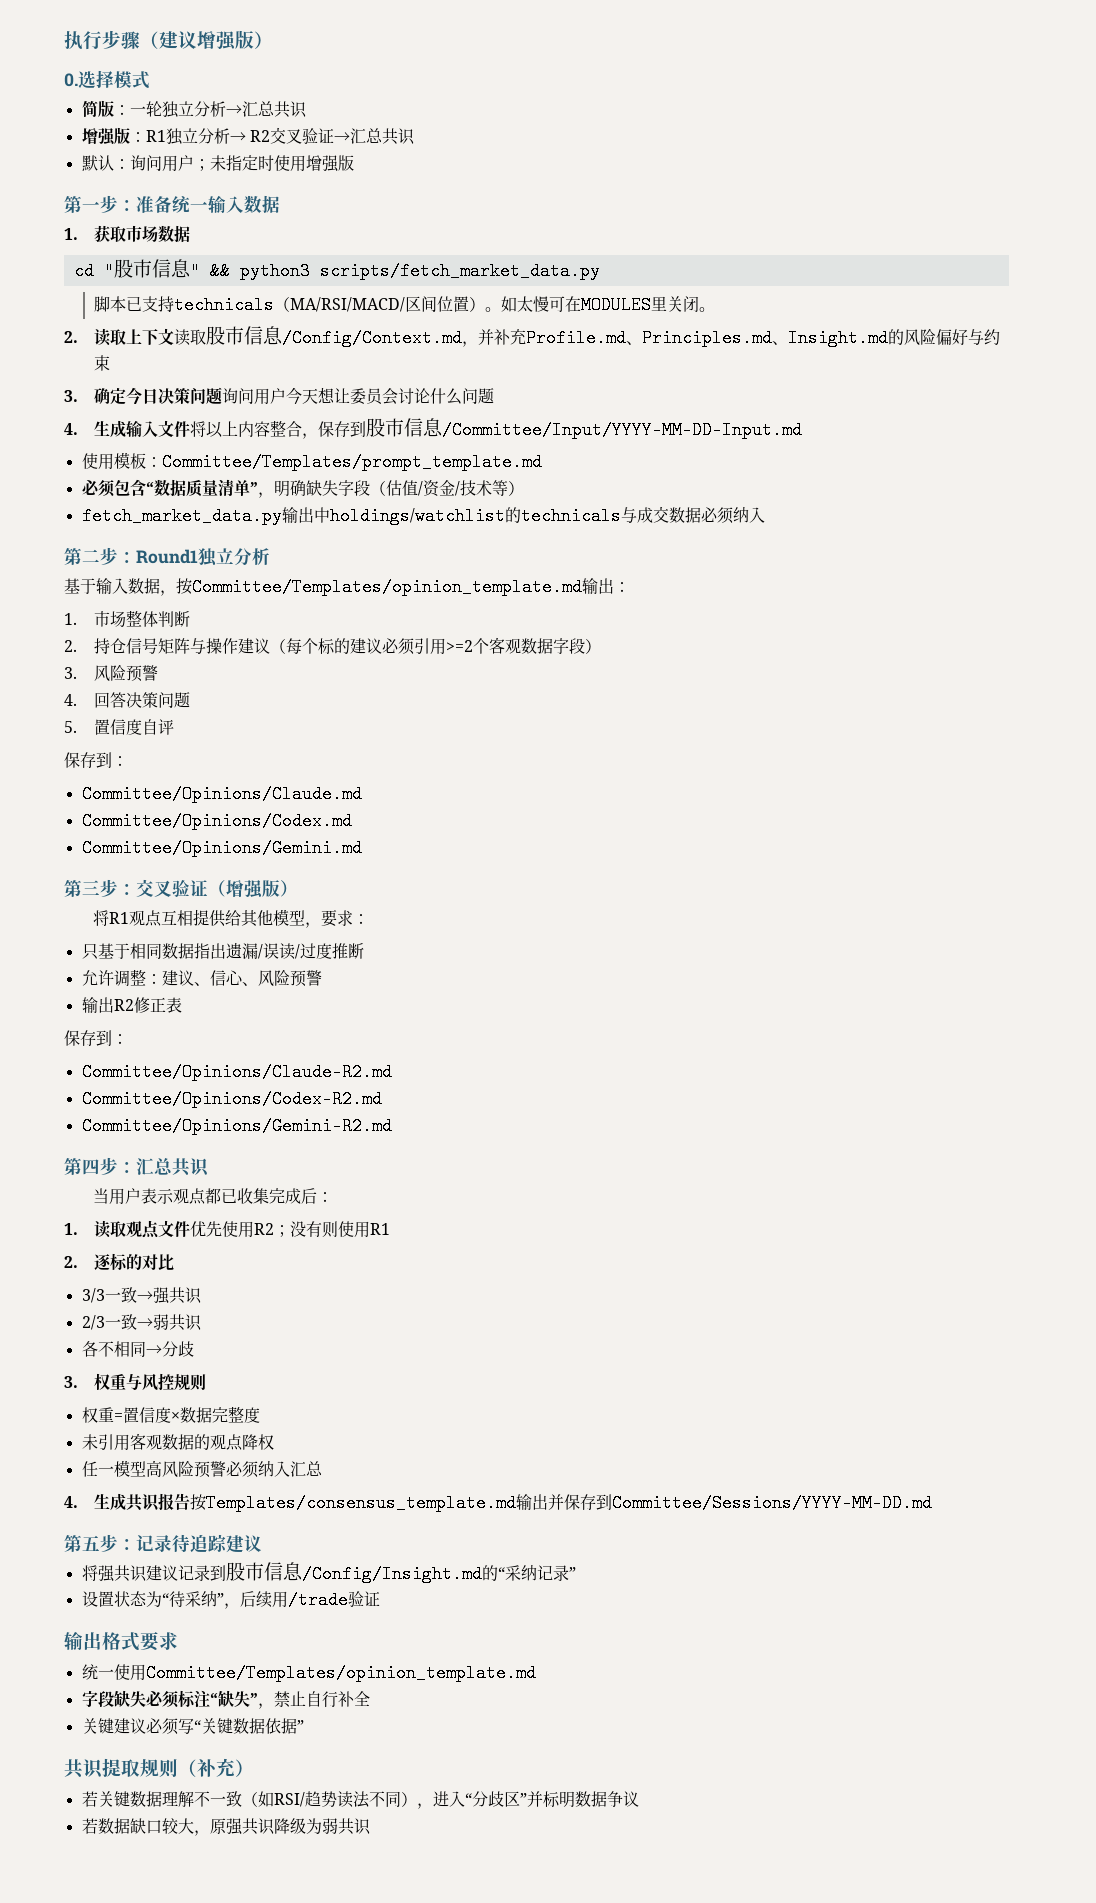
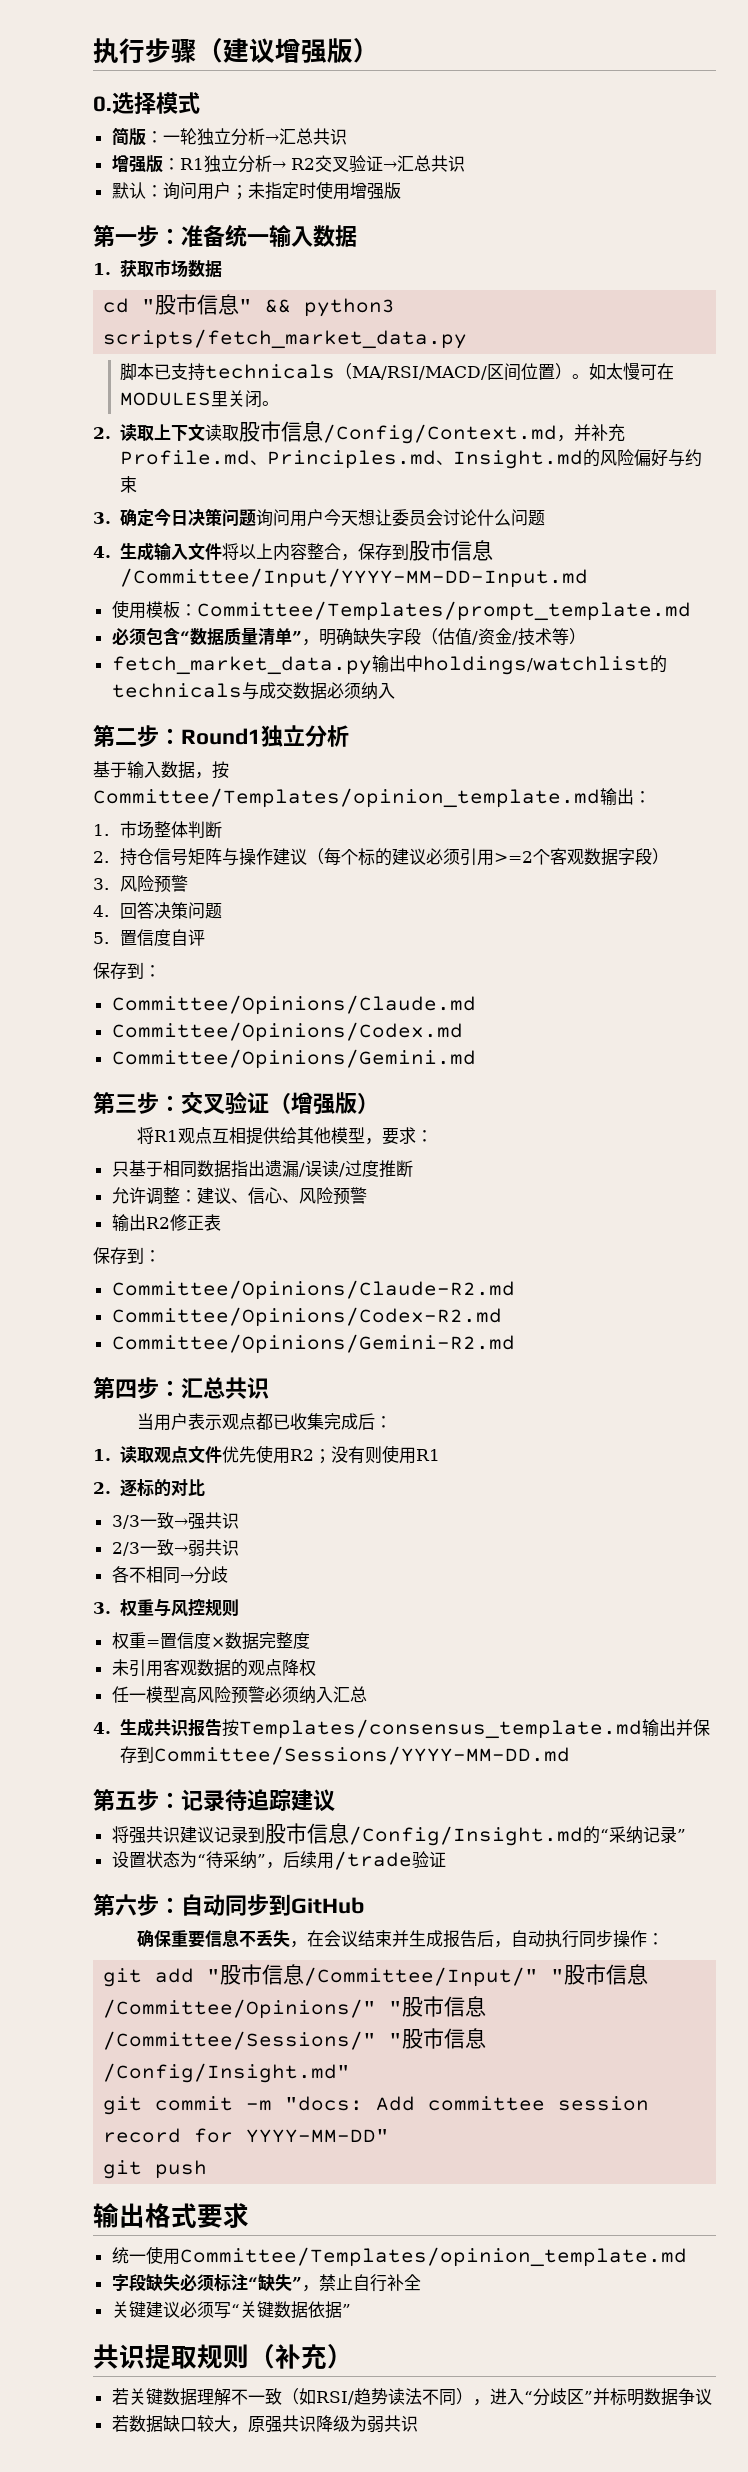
+ 第六步：自动同步到GitHub
+ 确保重要信息不丢失，在会议结束并生成报告后，自动执行同步操作：
+ git add "股市信息/Committee/Input/" "股市信息/Committee/Opinions/" "股市信息/Committee/Sessions/" "股市信息/Config/Insight.md"
+ git commit -m "docs: Add committee session record for YYYY-MM-DD"
+ git push

